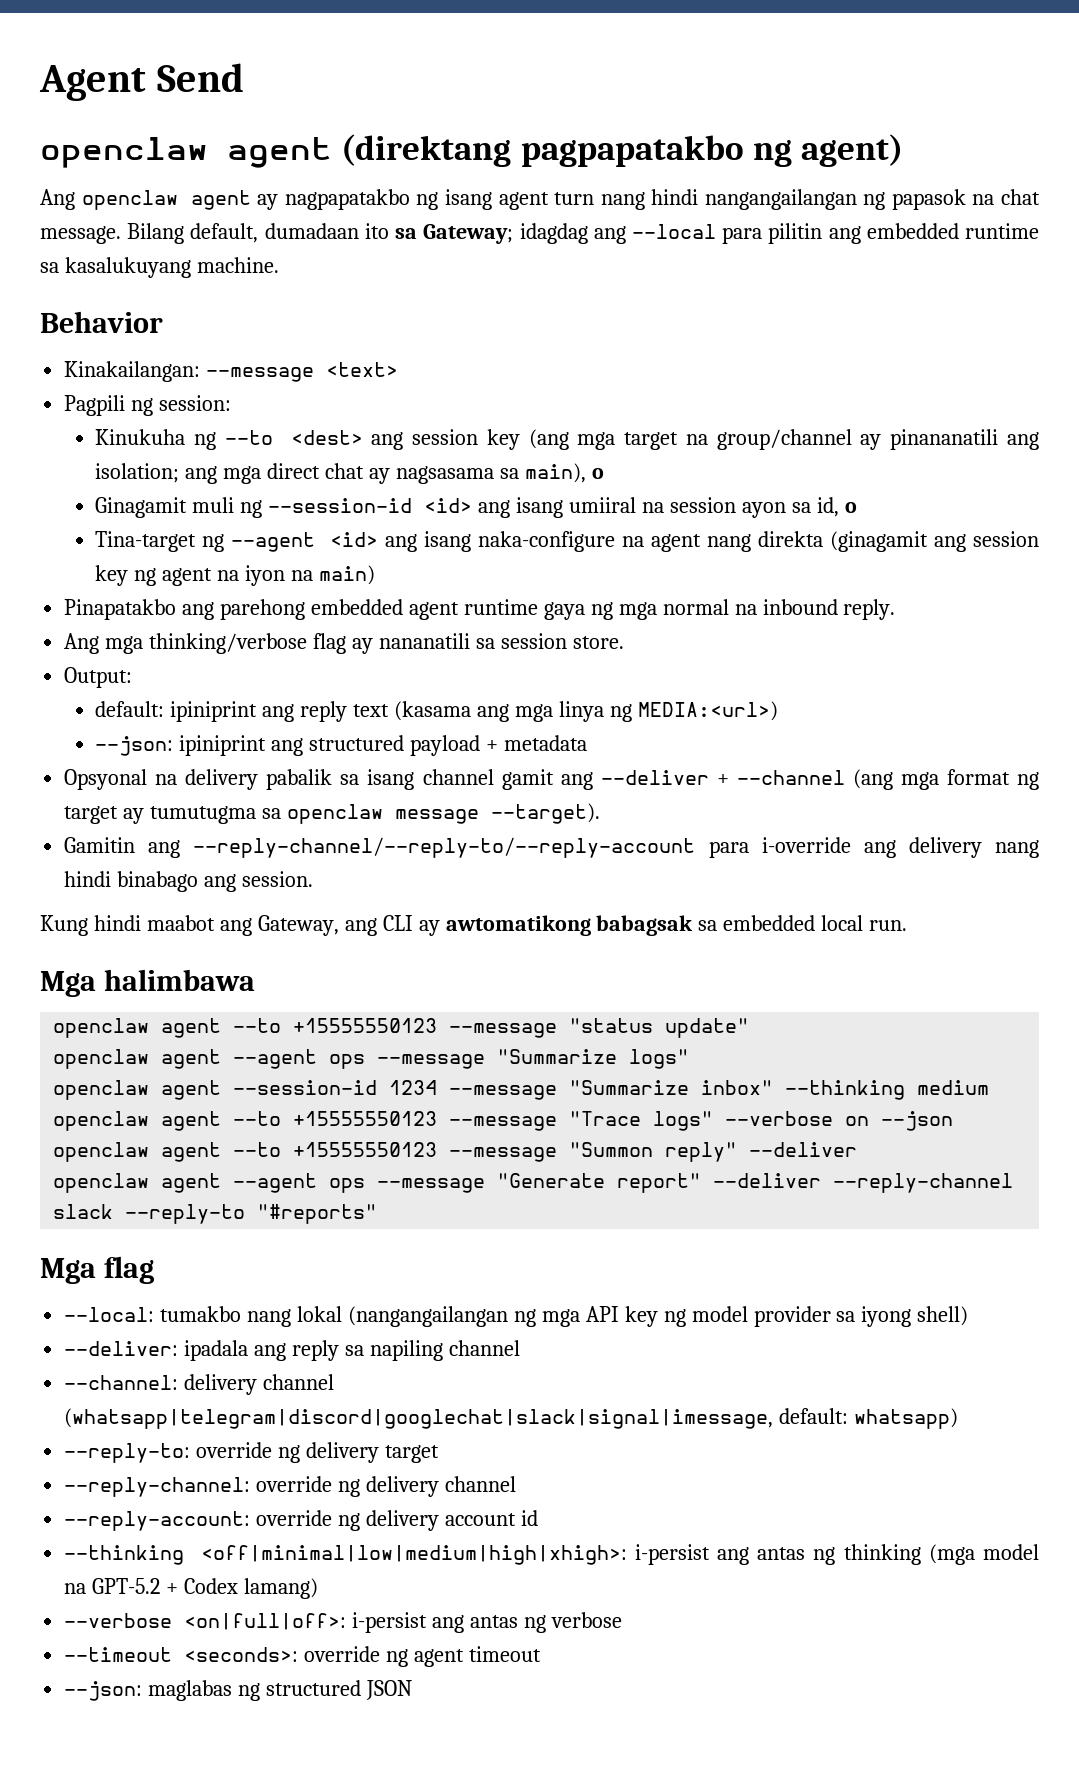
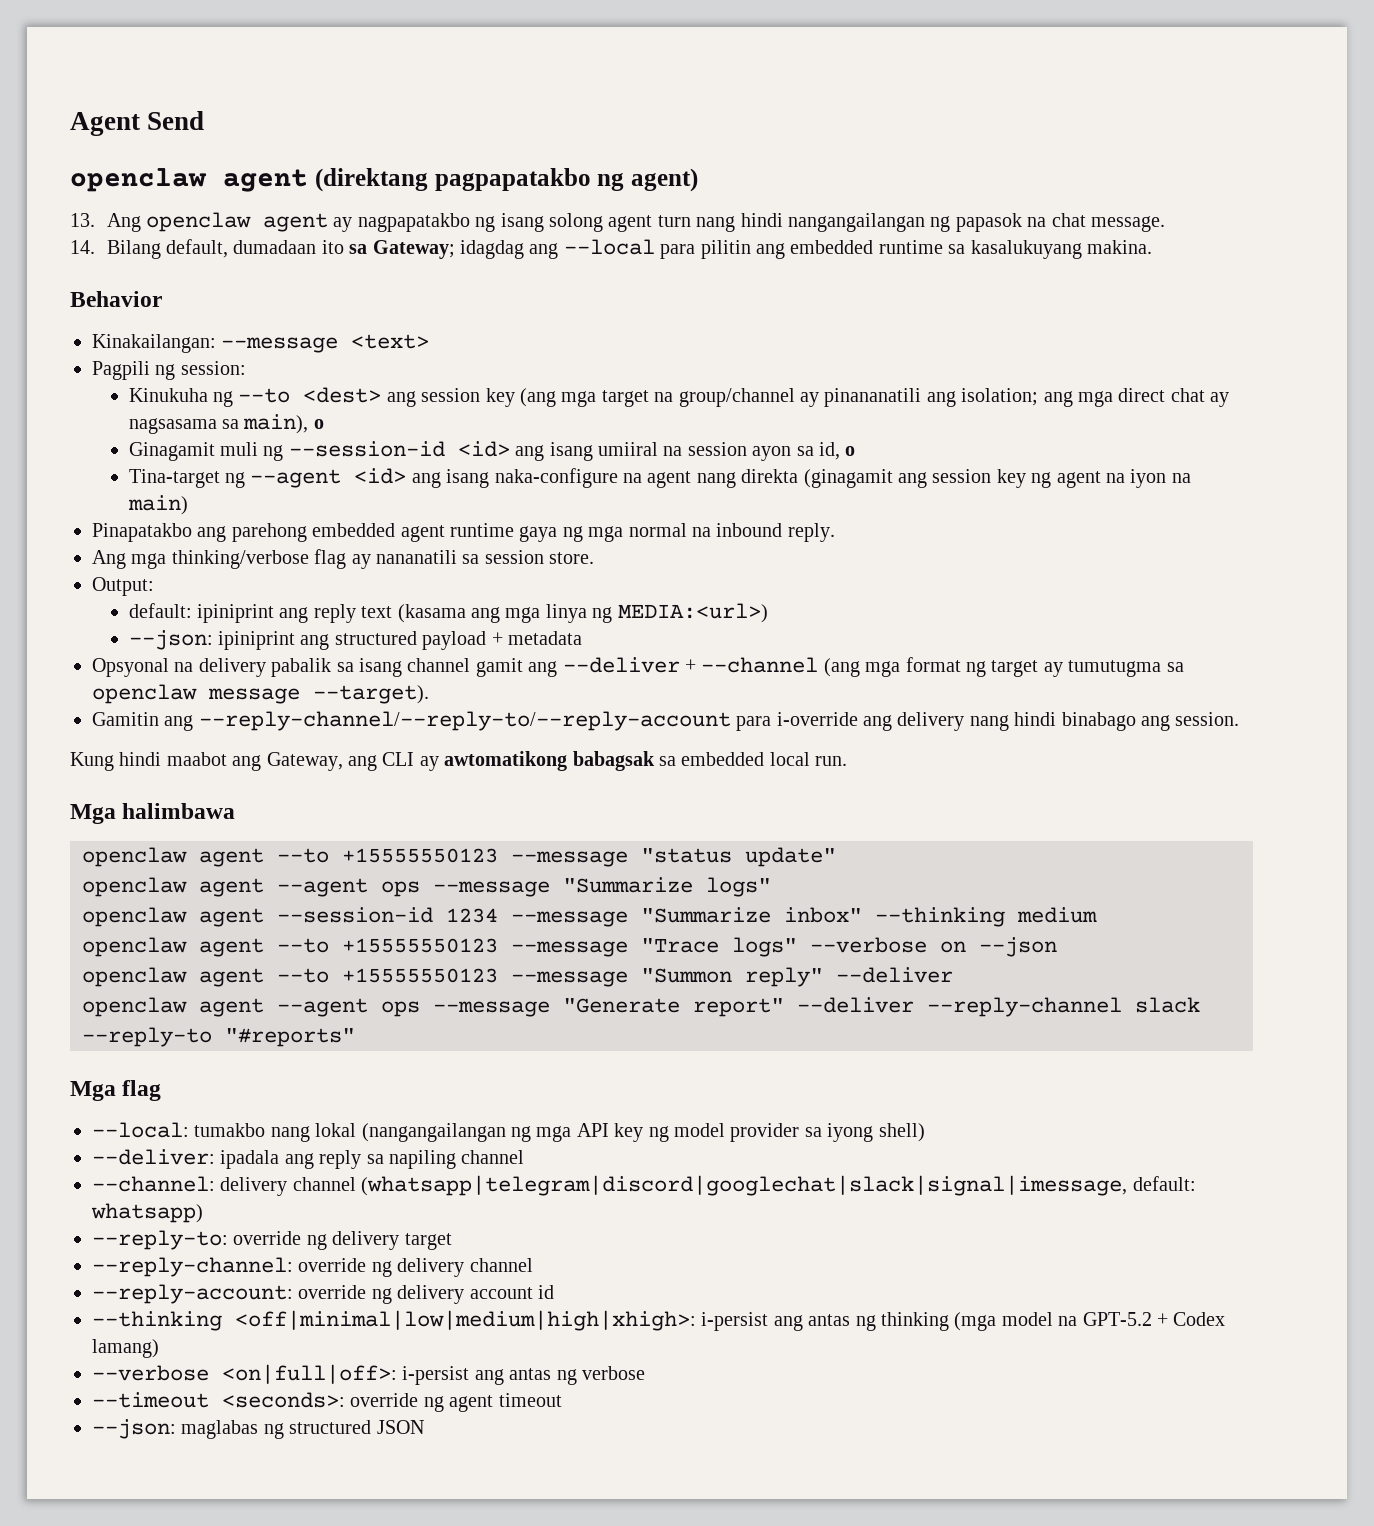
- Ang openclaw agent ay nagpapatakbo ng isang agent turn nang hindi nangangailangan ng papasok na chat message. Bilang default, dumadaan ito sa Gateway; idagdag ang --local para pilitin ang embedded runtime sa kasalukuyang machine.
+ 13. Ang openclaw agent ay nagpapatakbo ng isang solong agent turn nang hindi nangangailangan ng papasok na chat message.
+ 14. Bilang default, dumadaan ito sa Gateway; idagdag ang --local para pilitin ang embedded runtime sa kasalukuyang makina.

